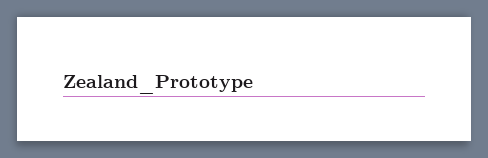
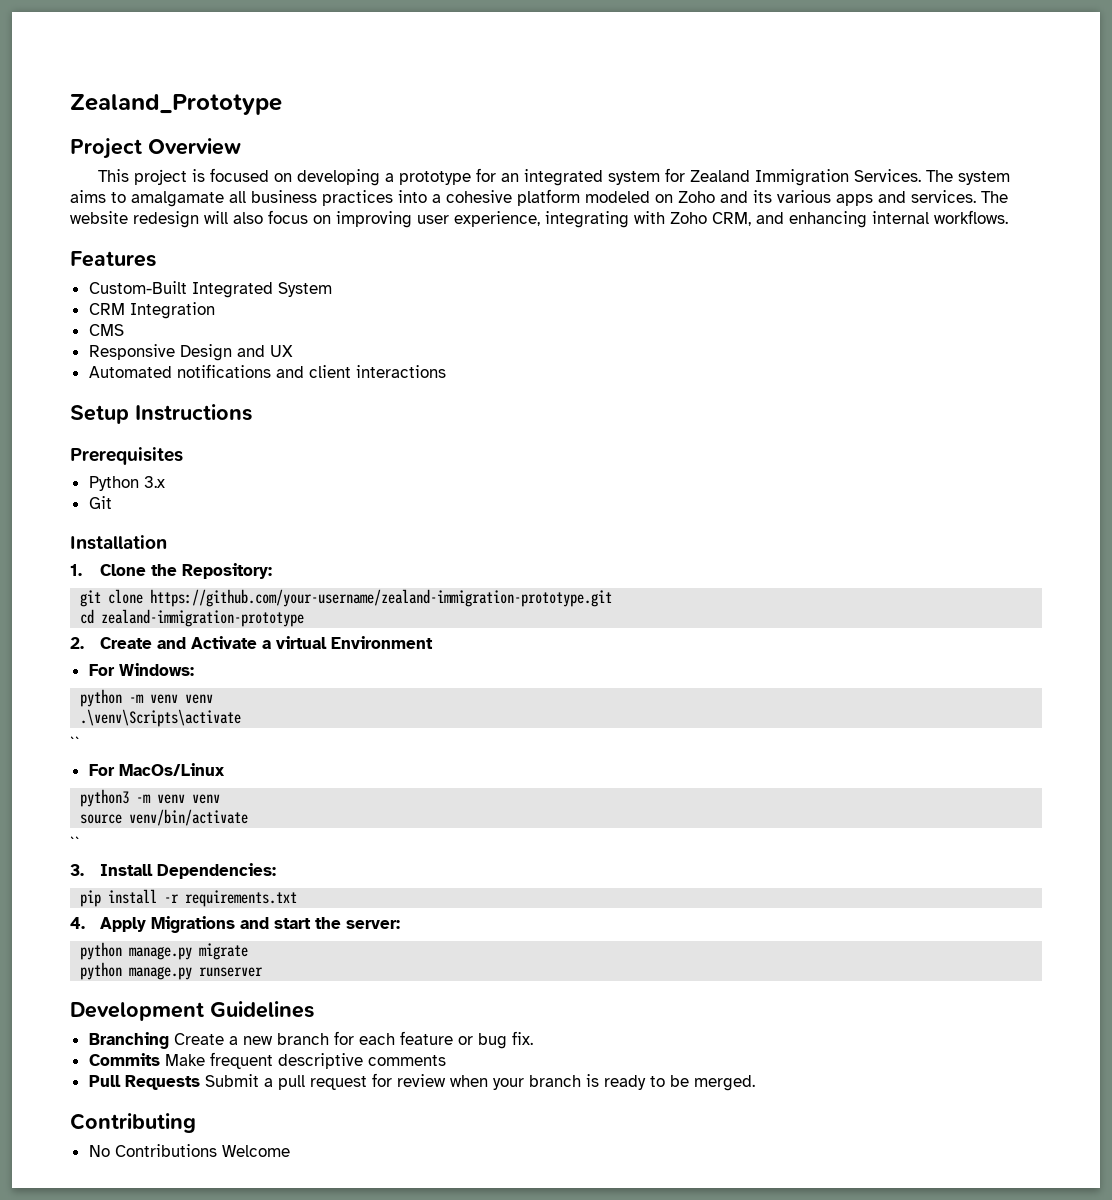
+ Project Overview
+ This project is focused on developing a prototype for an integrated system for Zealand Immigration Services. The system aims to amalgamate all business practices into a cohesive platform modeled on Zoho and its various apps and services. The website redesign will also focus on improving user experience, integrating with Zoho CRM, and enhancing internal workflows.
+ Features
+ Custom-Built Integrated System
+ CRM Integration
+ CMS
+ Responsive Design and UX
+ Automated notifications and client interactions
+ Setup Instructions
+ Prerequisites
+ Python 3.x
+ Git
+ Installation
+ 1. Clone the Repository:
+ git clone https://github.com/your-username/zealand-immigration-prototype.git
+ cd zealand-immigration-prototype
+ 2. Create and Activate a virtual Environment
+ For Windows:
+ python -m venv venv
+ .\venv\Scripts\activate
+ ``
+ For MacOs/Linux
+ python3 -m venv venv
+ source venv/bin/activate
+ ``
+ 3. Install Dependencies:
+ pip install -r requirements.txt
+ 4. Apply Migrations and start the server:
+ python manage.py migrate
+ python manage.py runserver
+ Development Guidelines
+ Branching Create a new branch for each feature or bug fix.
+ Commits Make frequent descriptive comments
+ Pull Requests Submit a pull request for review when your branch is ready to be merged.
+ Contributing
+ No Contributions Welcome

